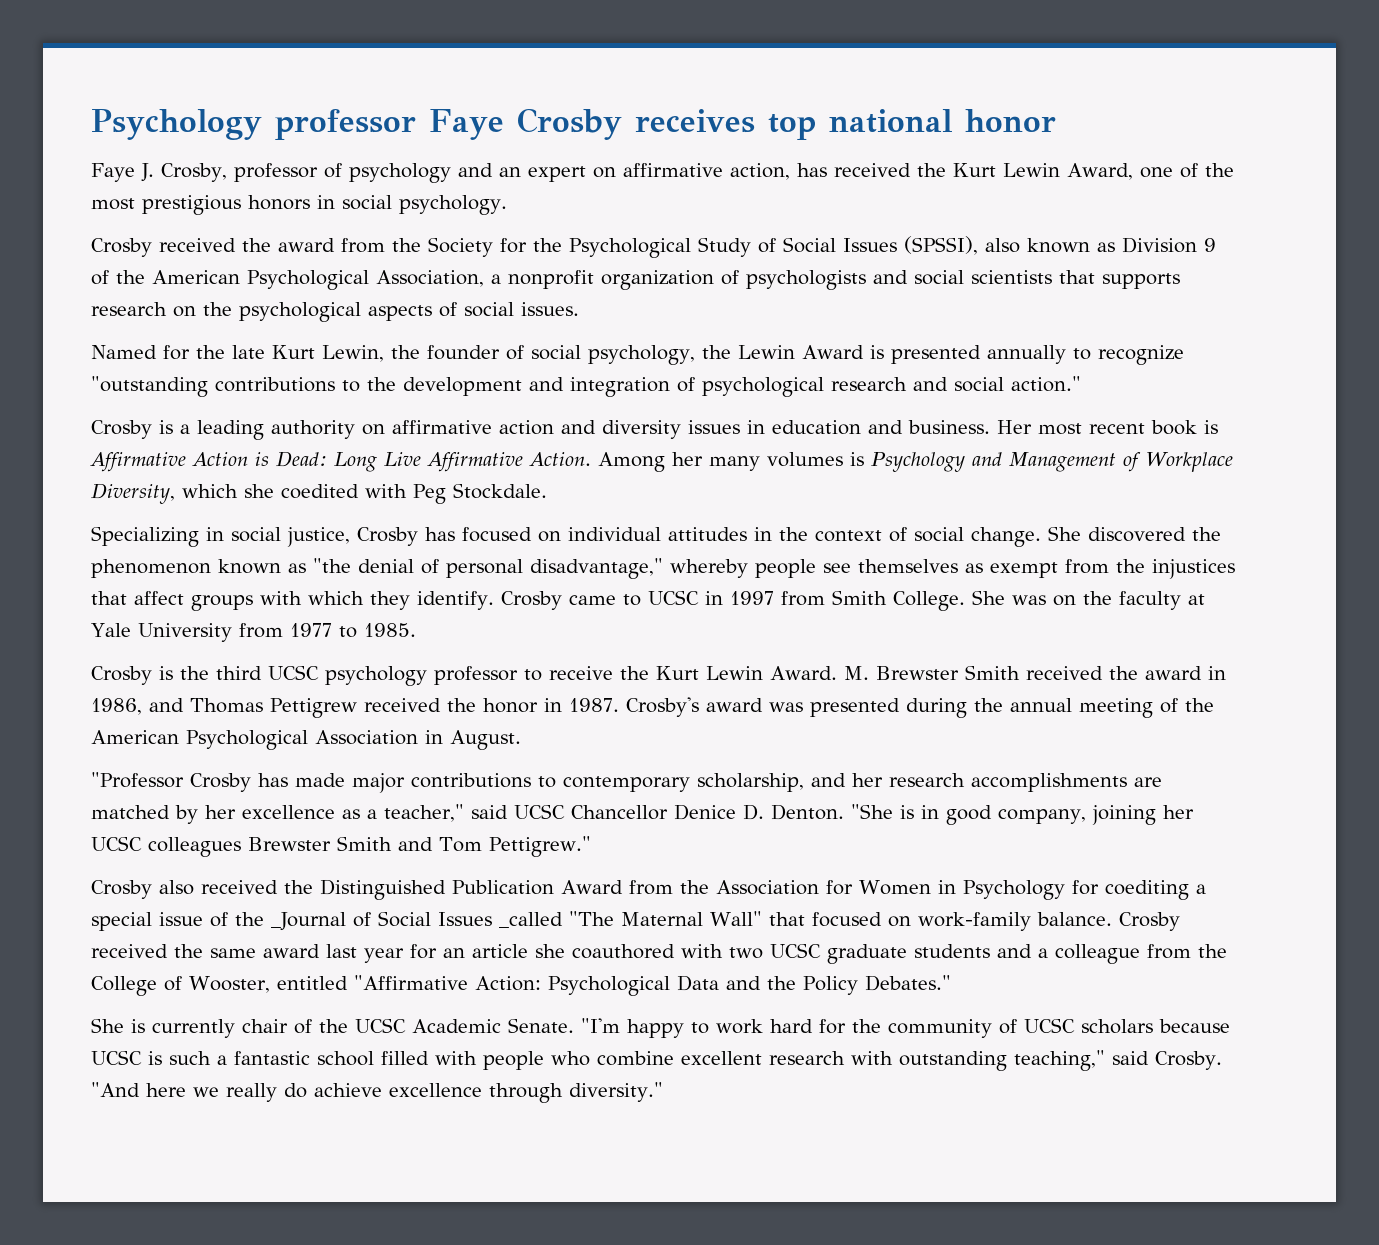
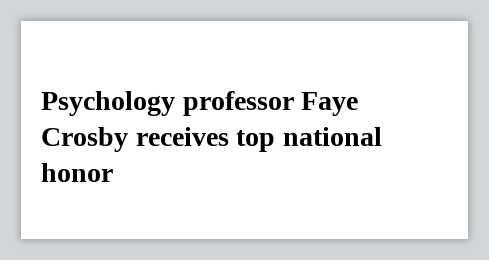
- Faye J. Crosby, professor of psychology and an expert on affirmative action, has received the Kurt Lewin Award, one of the most prestigious honors in social psychology.
- Crosby received the award from the Society for the Psychological Study of Social Issues (SPSSI), also known as Division 9 of the American Psychological Association, a nonprofit organization of psychologists and social scientists that supports research on the psychological aspects of social issues.
- Named for the late Kurt Lewin, the founder of social psychology, the Lewin Award is presented annually to recognize "outstanding contributions to the development and integration of psychological research and social action."
- Crosby is a leading authority on affirmative action and diversity issues in education and business. Her most recent book is Affirmative Action is Dead: Long Live Affirmative Action. Among her many volumes is Psychology and Management of Workplace Diversity, which she coedited with Peg Stockdale.
- Specializing in social justice, Crosby has focused on individual attitudes in the context of social change. She discovered the phenomenon known as "the denial of personal disadvantage," whereby people see themselves as exempt from the injustices that affect groups with which they identify. Crosby came to UCSC in 1997 from Smith College. She was on the faculty at Yale University from 1977 to 1985.
- Crosby is the third UCSC psychology professor to receive the Kurt Lewin Award. M. Brewster Smith received the award in 1986, and Thomas Pettigrew received the honor in 1987. Crosby's award was presented during the annual meeting of the American Psychological Association in August.
- "Professor Crosby has made major contributions to contemporary scholarship, and her research accomplishments are matched by her excellence as a teacher," said UCSC Chancellor Denice D. Denton. "She is in good company, joining her UCSC colleagues Brewster Smith and Tom Pettigrew."
- Crosby also received the Distinguished Publication Award from the Association for Women in Psychology for coediting a special issue of the _Journal of Social Issues _called "The Maternal Wall" that focused on work-family balance. Crosby received the same award last year for an article she coauthored with two UCSC graduate students and a colleague from the College of Wooster, entitled "Affirmative Action: Psychological Data and the Policy Debates."
- She is currently chair of the UCSC Academic Senate. "I'm happy to work hard for the community of UCSC scholars because UCSC is such a fantastic school filled with people who combine excellent research with outstanding teaching," said Crosby. "And here we really do achieve excellence through diversity."

